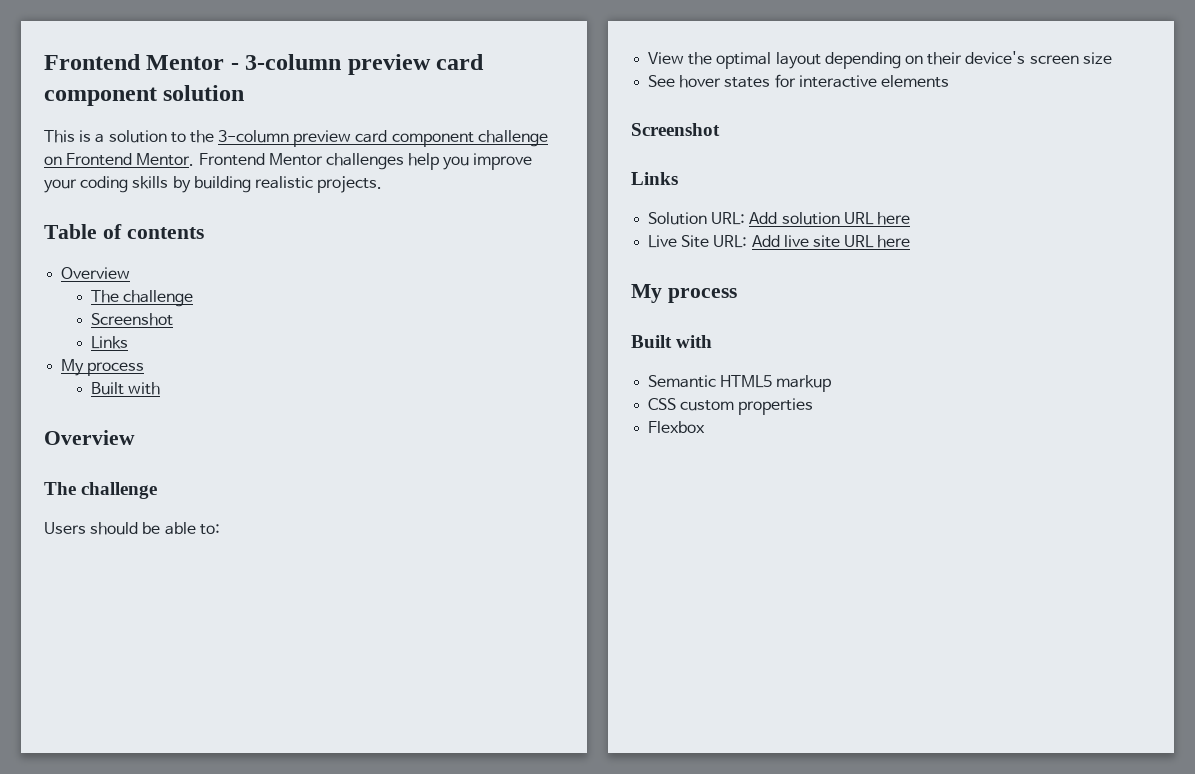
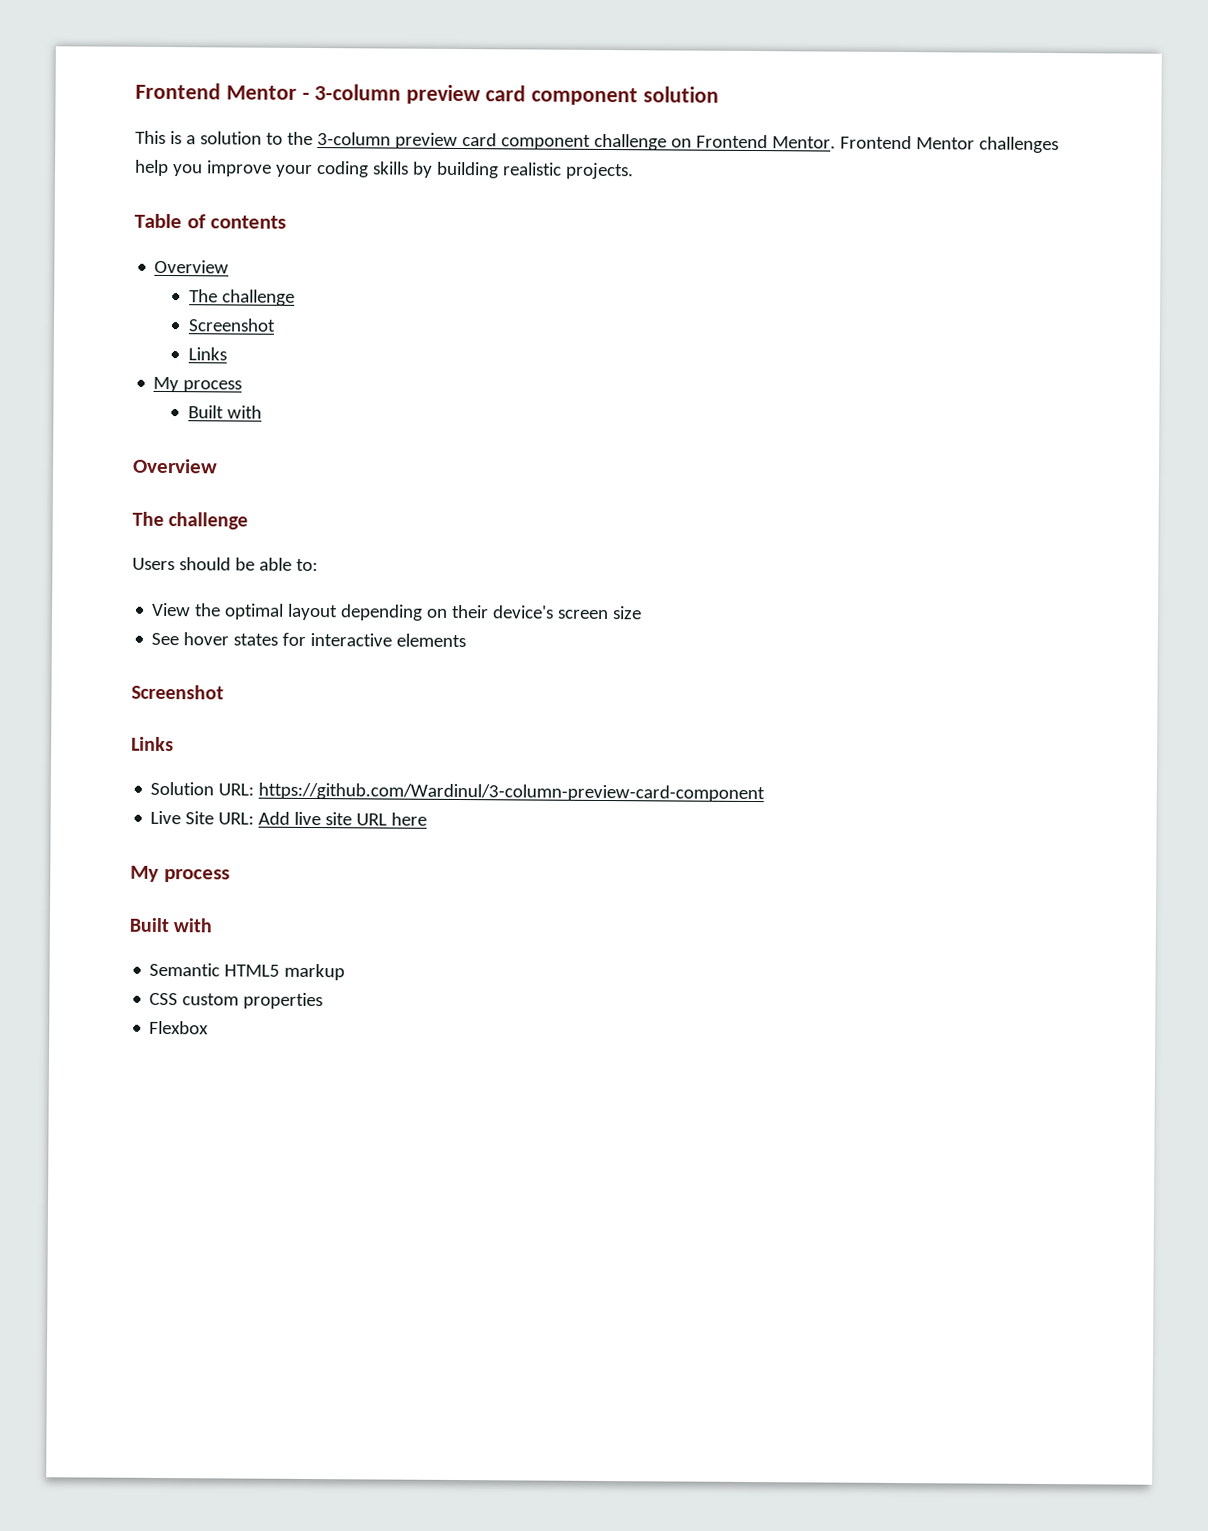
- Solution URL: Add solution URL here
+ Solution URL: https://github.com/Wardinul/3-column-preview-card-component

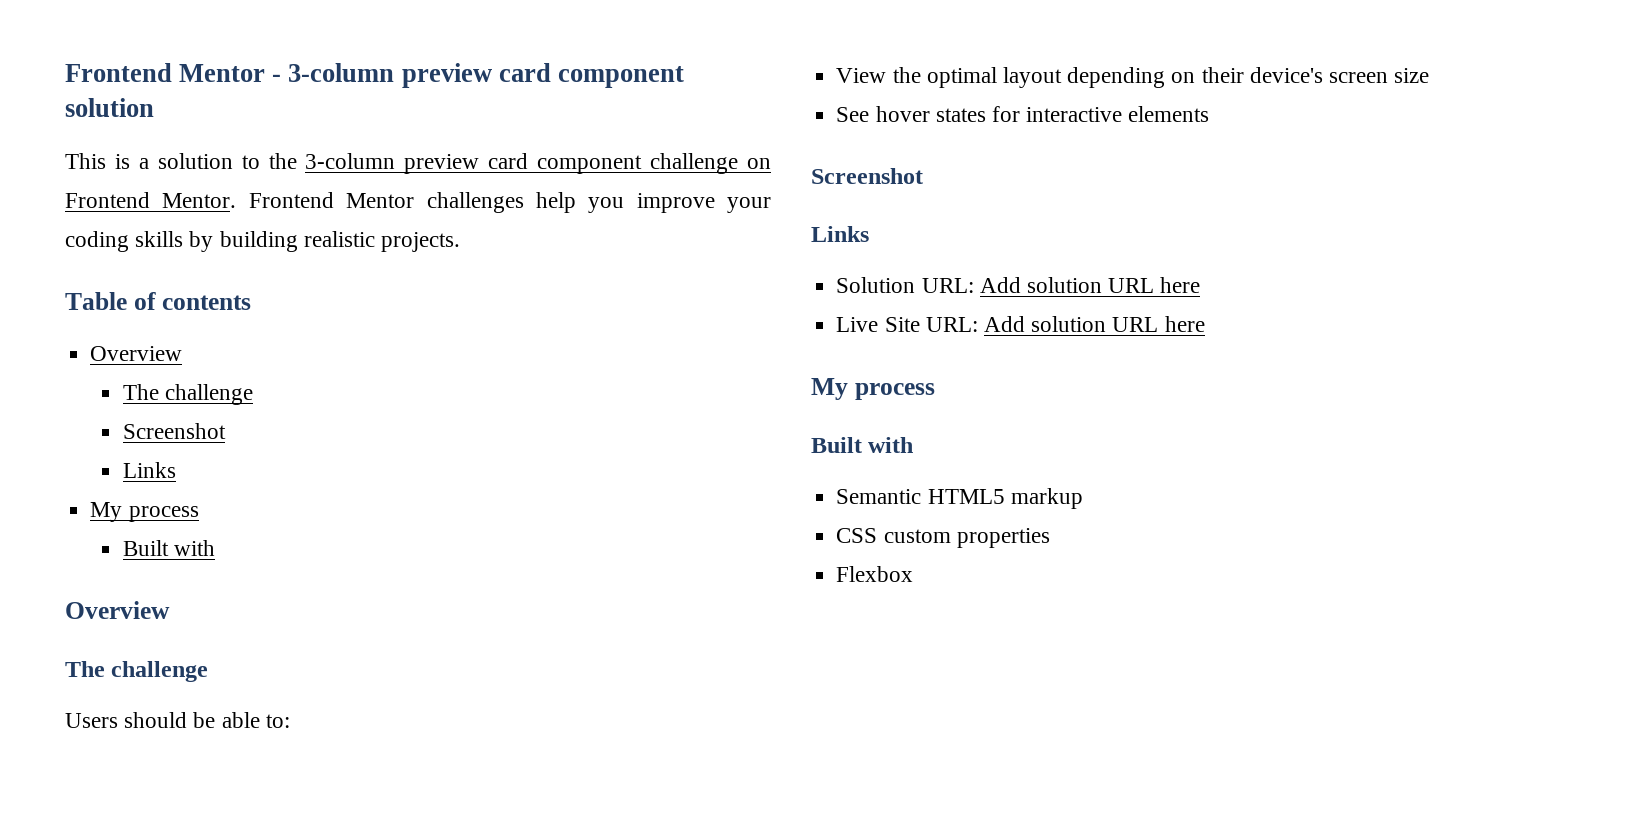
- Solution URL: https://github.com/Wardinul/3-column-preview-card-component
+ Solution URL: Add solution URL here
- Live Site URL: Add live site URL here
+ Live Site URL: Add solution URL here

